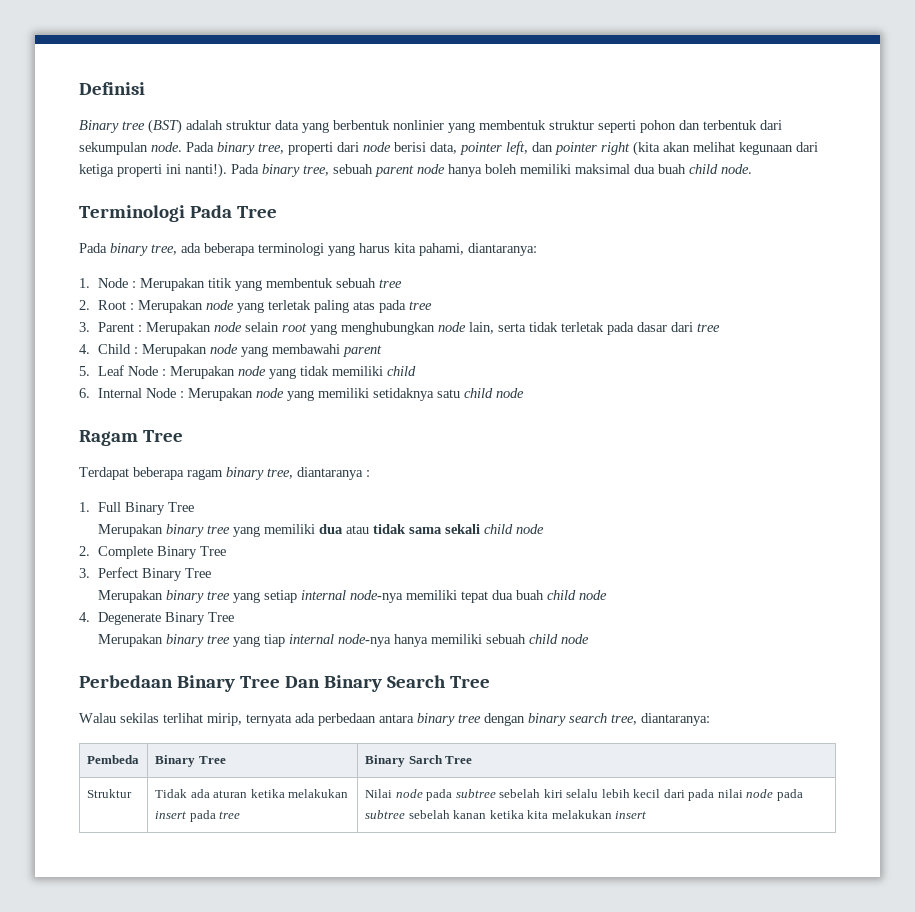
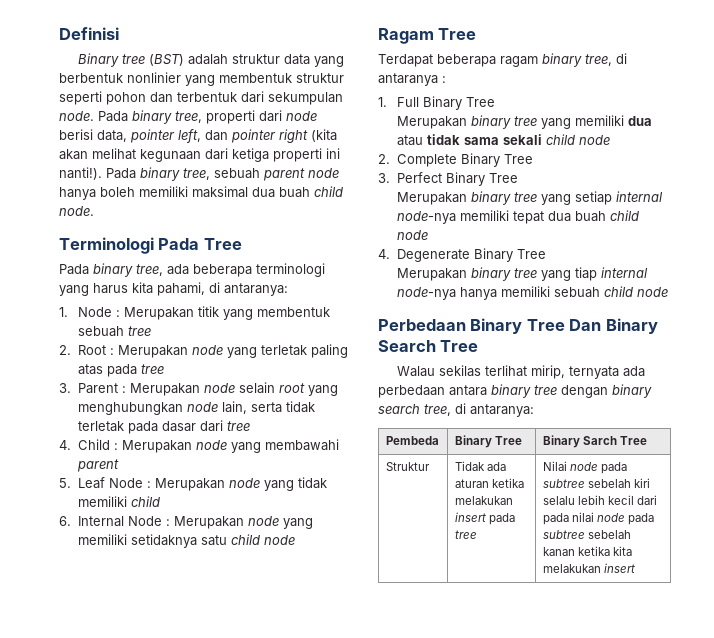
- Pada binary tree, ada beberapa terminologi yang harus kita pahami, diantaranya:
+ Pada binary tree, ada beberapa terminologi yang harus kita pahami, di antaranya:
- Terdapat beberapa ragam binary tree, diantaranya :
+ Terdapat beberapa ragam binary tree, di antaranya :
- Walau sekilas terlihat mirip, ternyata ada perbedaan antara binary tree dengan binary search tree, diantaranya:
+ Walau sekilas terlihat mirip, ternyata ada perbedaan antara binary tree dengan binary search tree, di antaranya:

